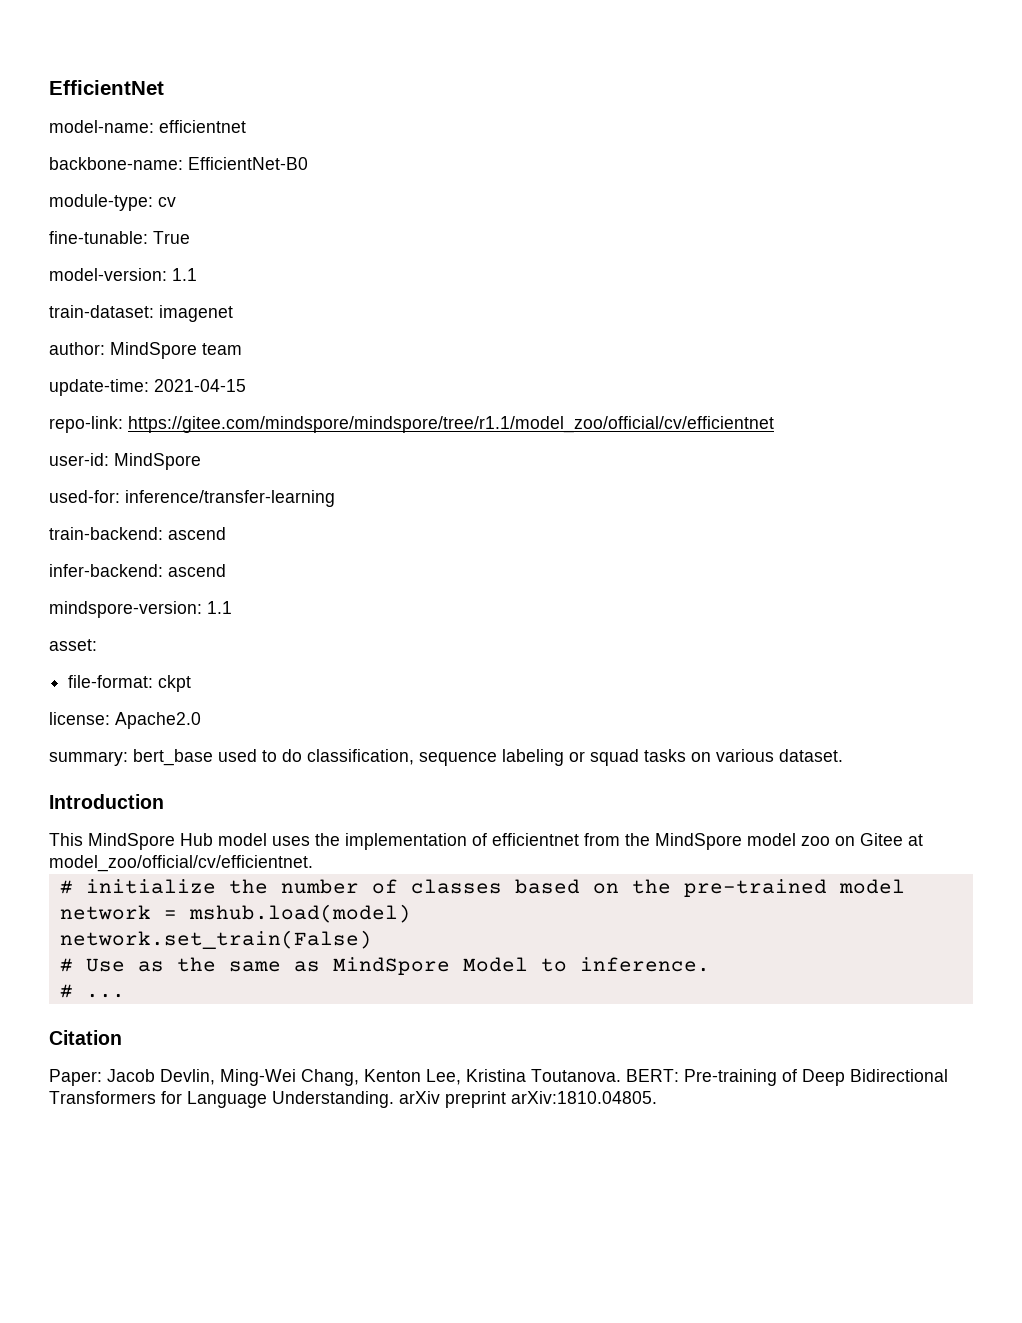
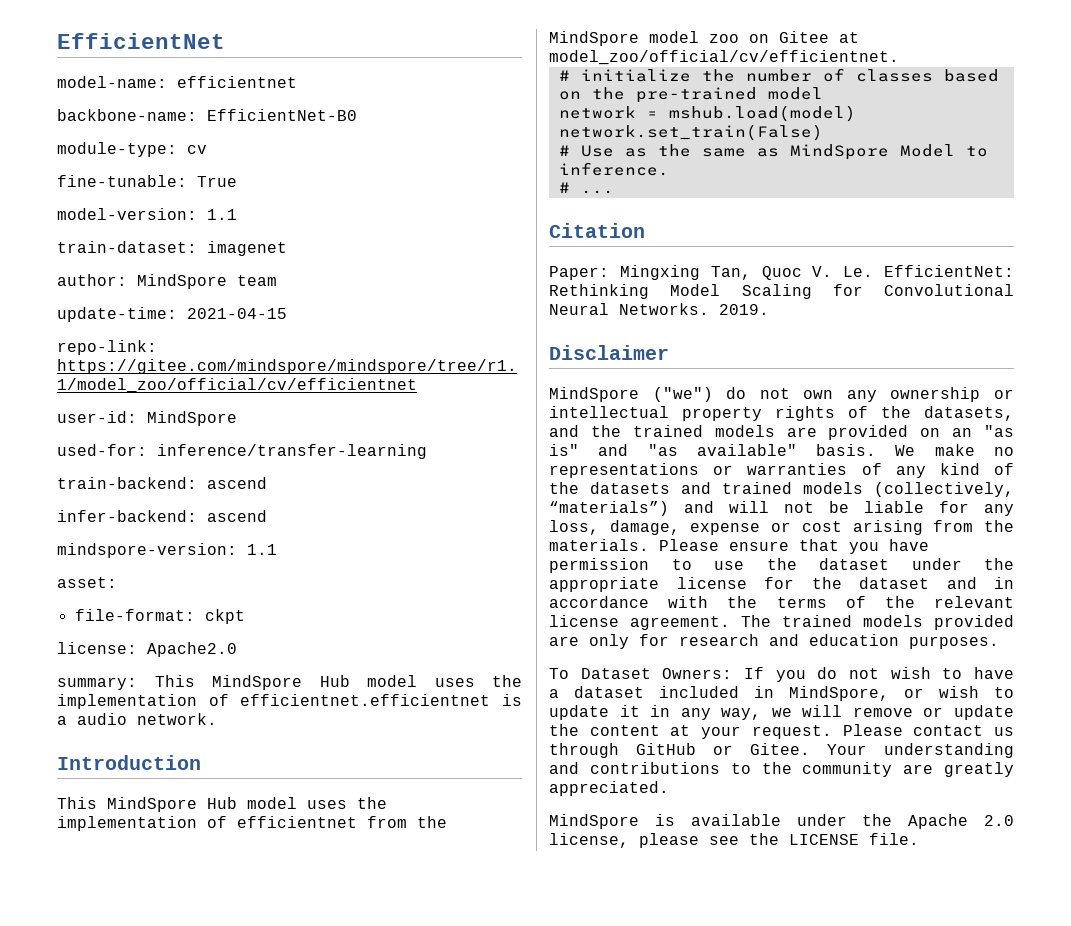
- summary: bert_base used to do classification, sequence labeling or squad tasks on various dataset.
+ summary: This MindSpore Hub model uses the implementation of efficientnet.efficientnet is a audio network.
- Paper: Jacob Devlin, Ming-Wei Chang, Kenton Lee, Kristina Toutanova. BERT: Pre-training of Deep Bidirectional Transformers for Language Understanding. arXiv preprint arXiv:1810.04805.
+ Paper: Mingxing Tan, Quoc V. Le. EfficientNet: Rethinking Model Scaling for Convolutional Neural Networks. 2019.
+ Disclaimer
+ MindSpore ("we") do not own any ownership or intellectual property rights of the datasets, and the trained models are provided on an "as is" and "as available" basis. We make no representations or warranties of any kind of the datasets and trained models (collectively, “materials”) and will not be liable for any loss, damage, expense or cost arising from the materials. Please ensure that you have permission to use the dataset under the appropriate license for the dataset and in accordance with the terms of the relevant license agreement. The trained models provided are only for research and education purposes.
+ To Dataset Owners: If you do not wish to have a dataset included in MindSpore, or wish to update it in any way, we will remove or update the content at your request. Please contact us through GitHub or Gitee. Your understanding and contributions to the community are greatly appreciated.
+ MindSpore is available under the Apache 2.0 license, please see the LICENSE file.

